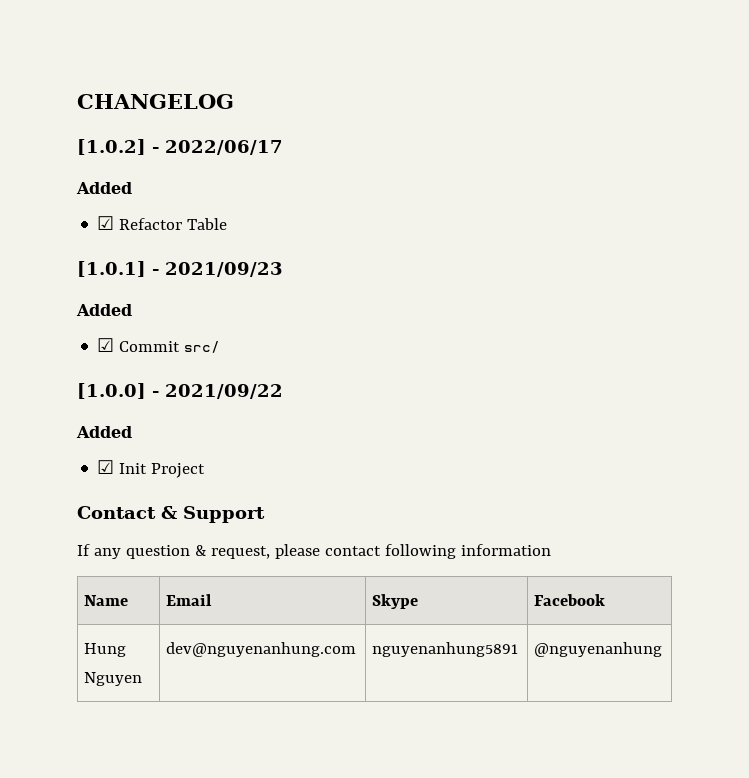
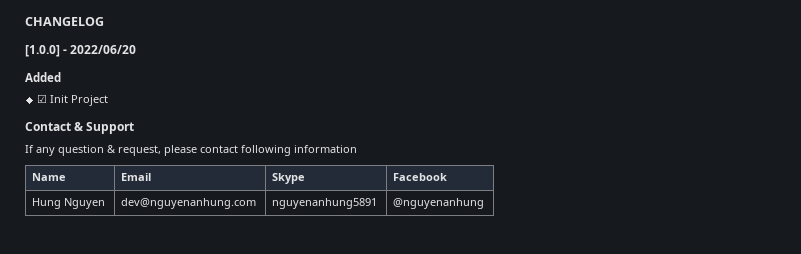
- [1.0.2] - 2022/06/17
- Added
- ☑ Refactor Table
- [1.0.1] - 2021/09/23
- Added
- ☑ Commit src/
- [1.0.0] - 2021/09/22
+ [1.0.0] - 2022/06/20

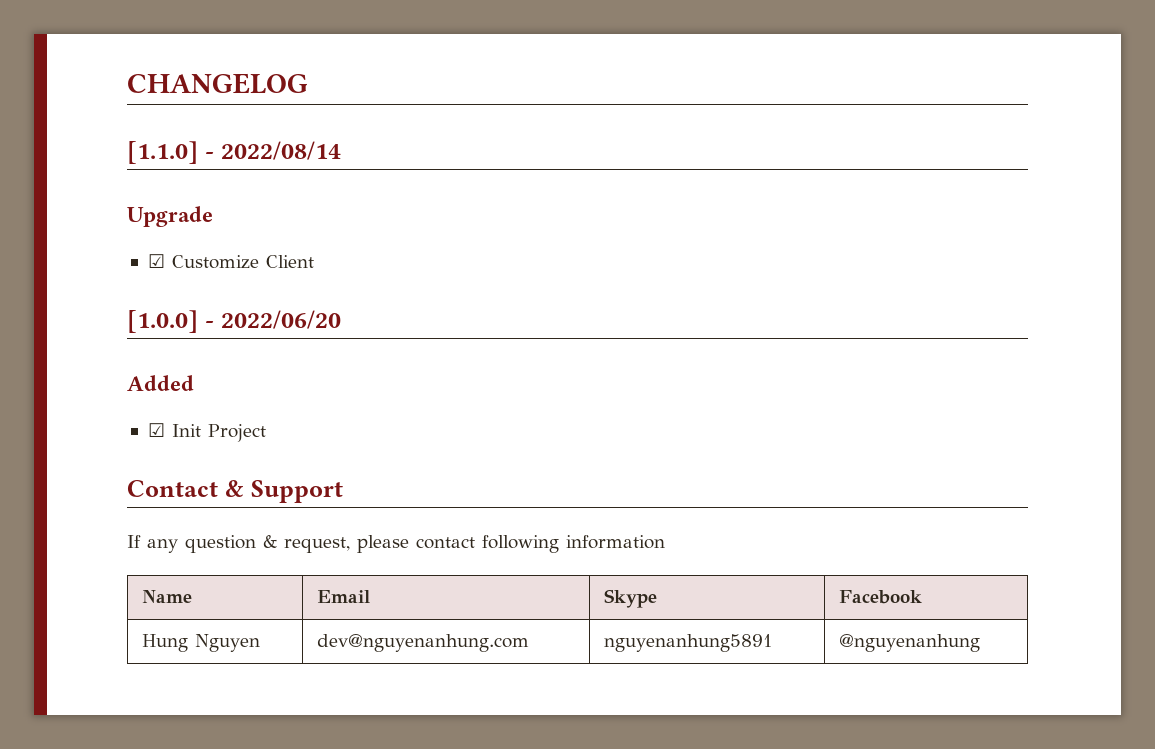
+ [1.1.0] - 2022/08/14
+ Upgrade
+ ☑ Customize Client

